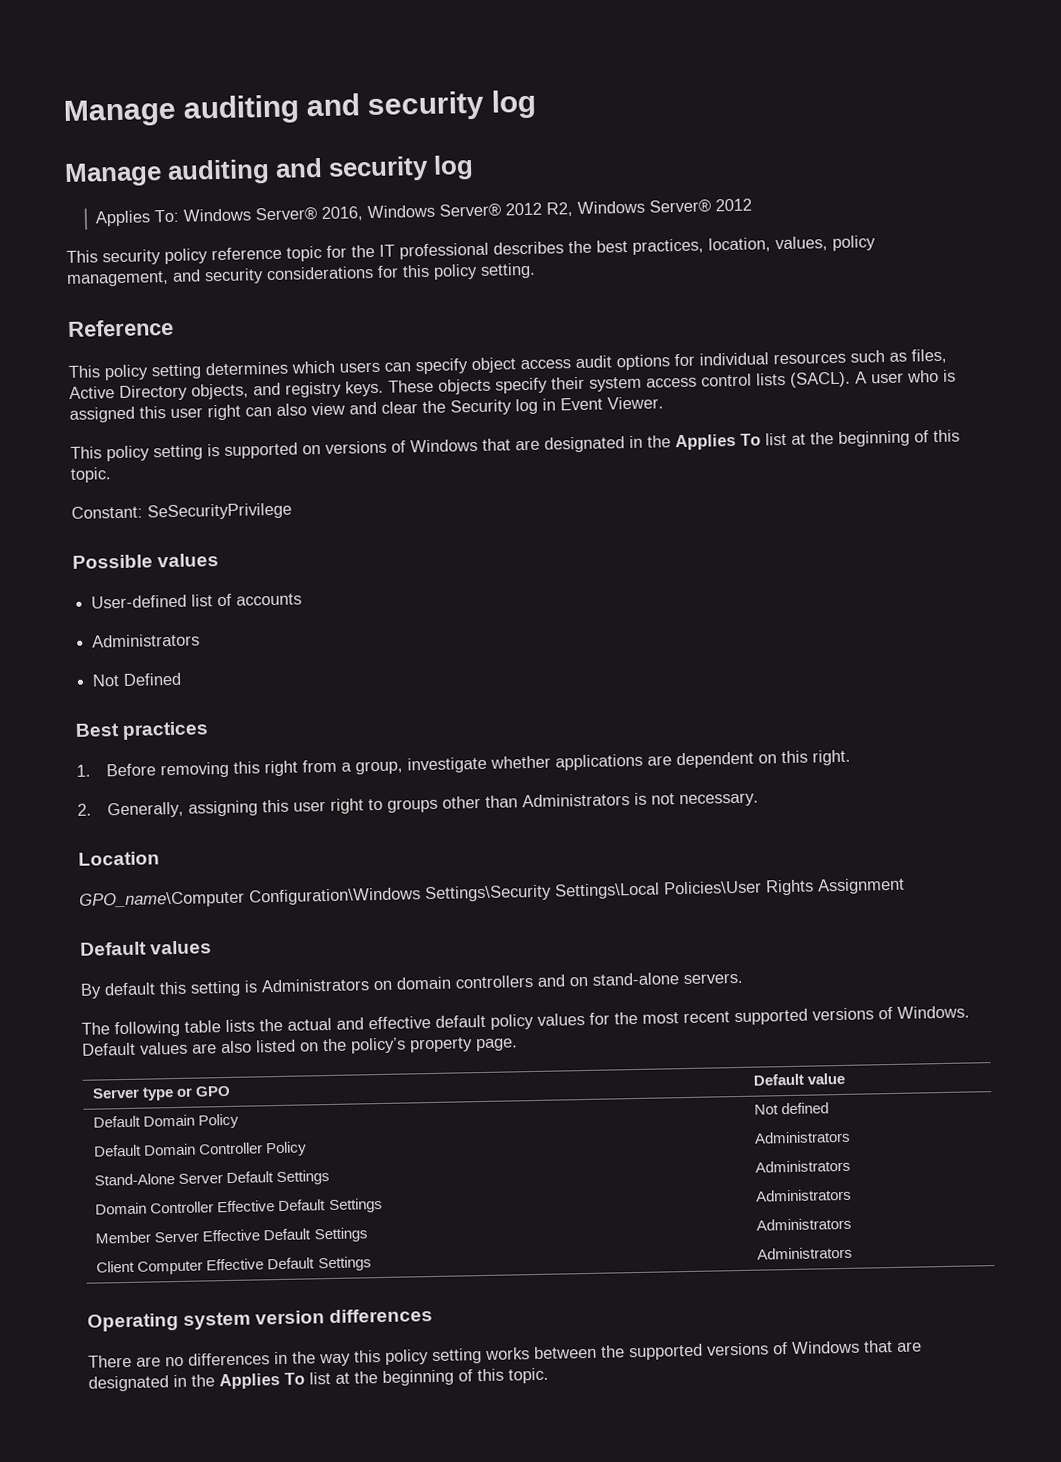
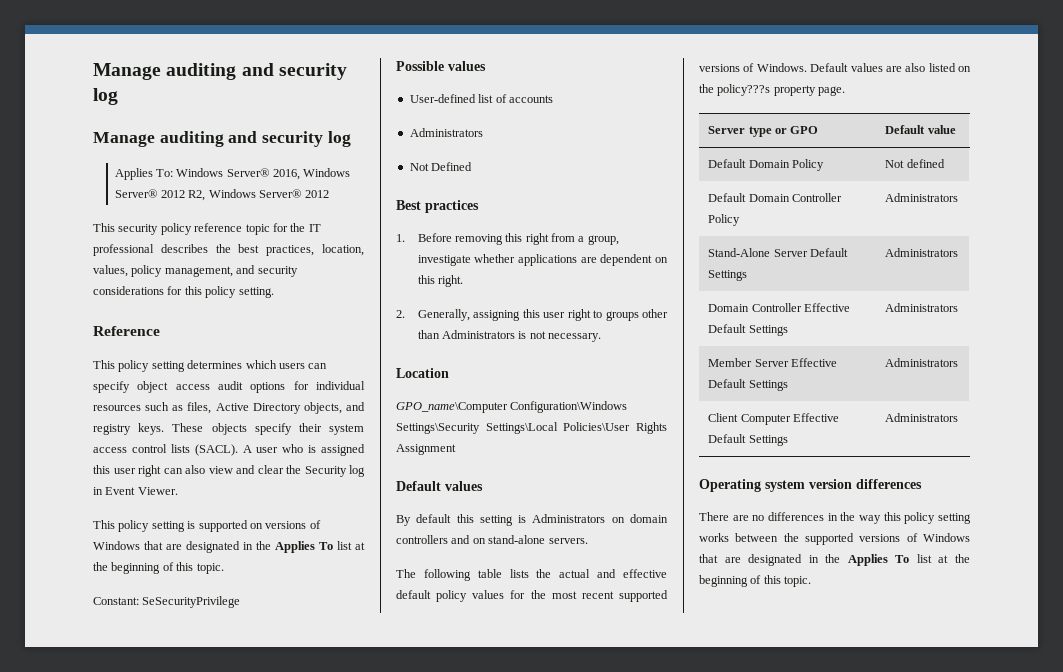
- Default values are also listed on the policy’s property page.
+ Default values are also listed on the policy???s property page.

